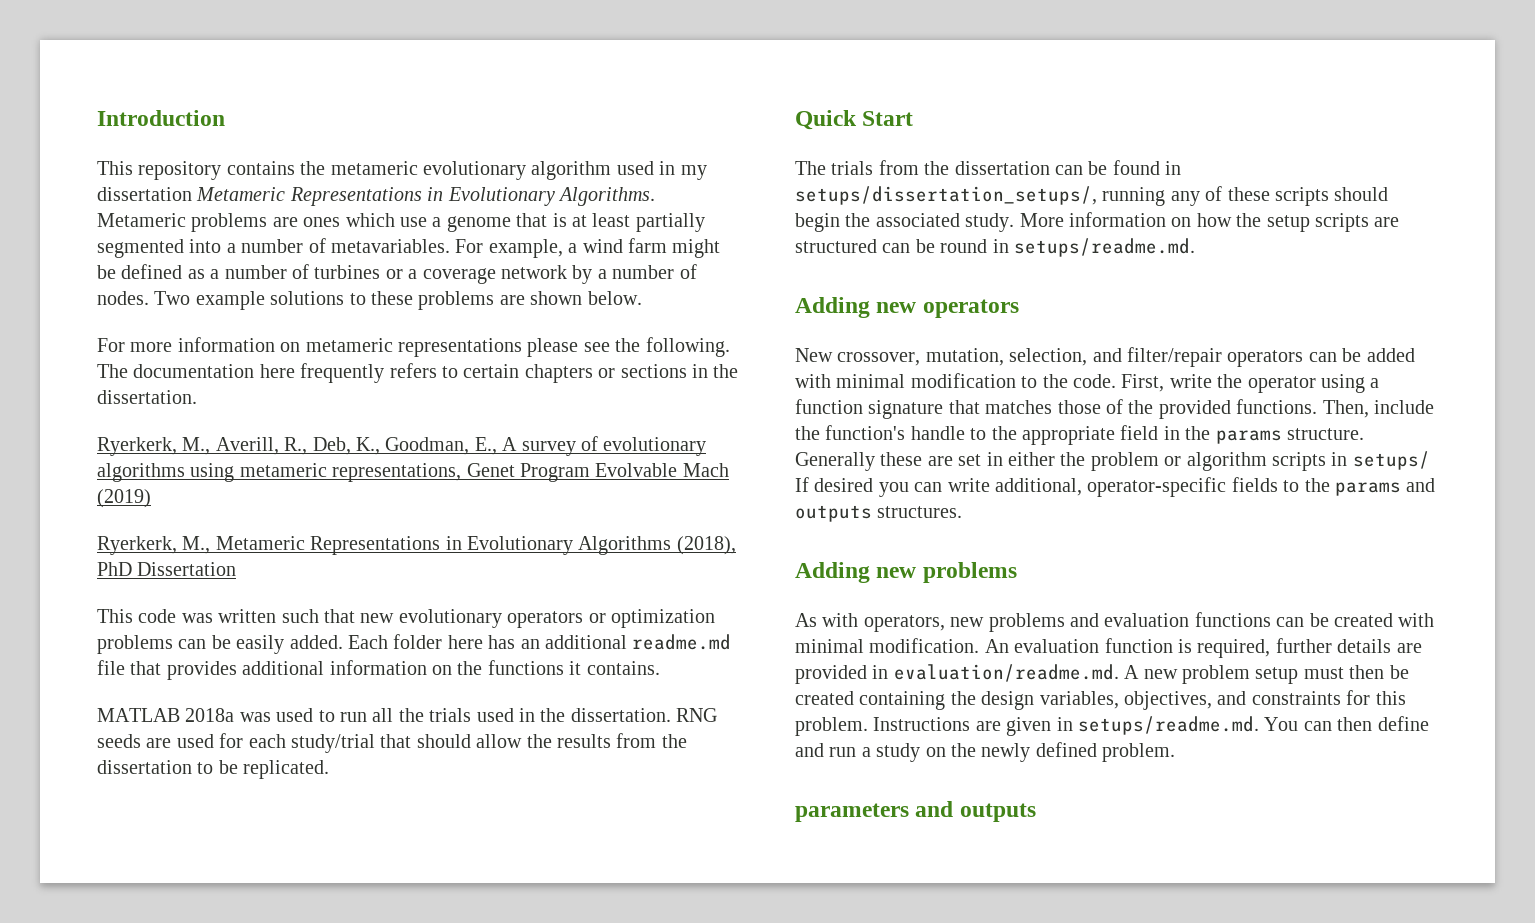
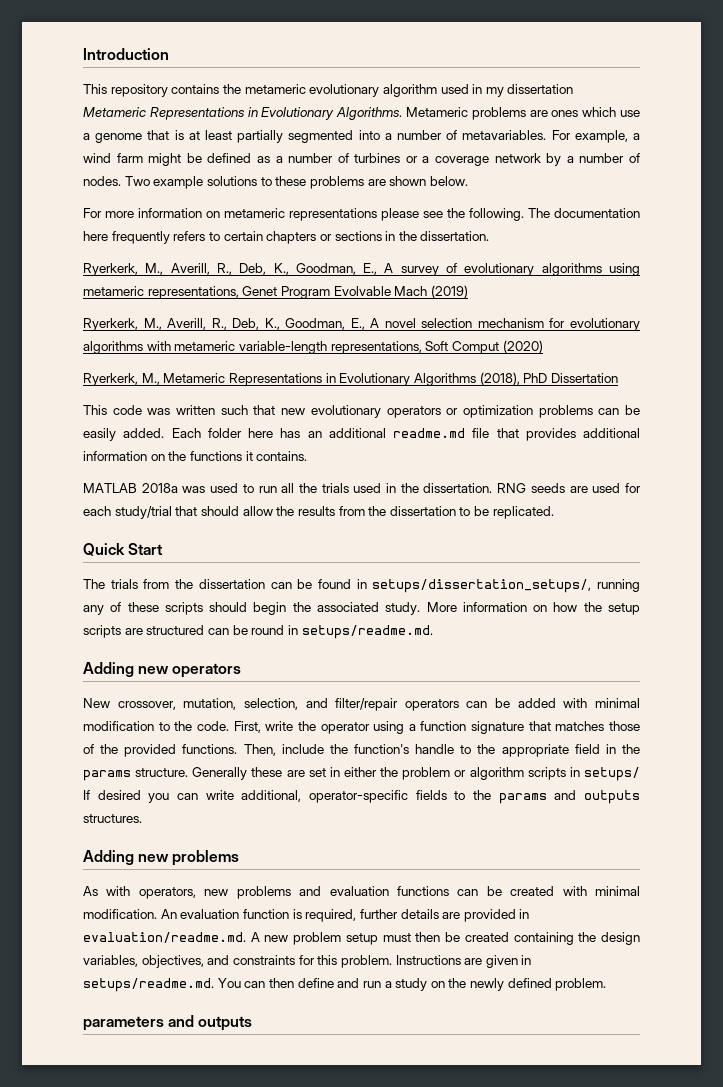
+ Ryerkerk, M., Averill, R., Deb, K., Goodman, E., A novel selection mechanism for evolutionary algorithms with metameric variable-length representations, Soft Comput (2020)

